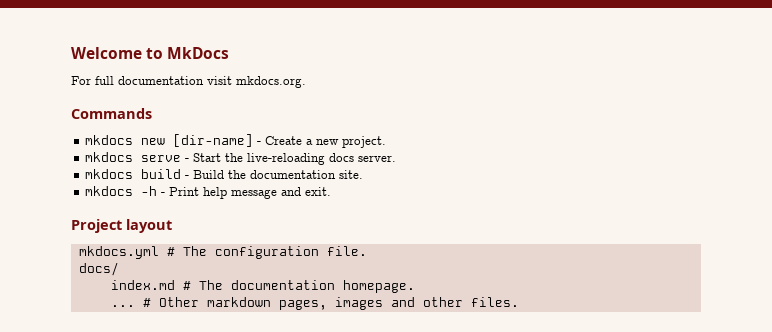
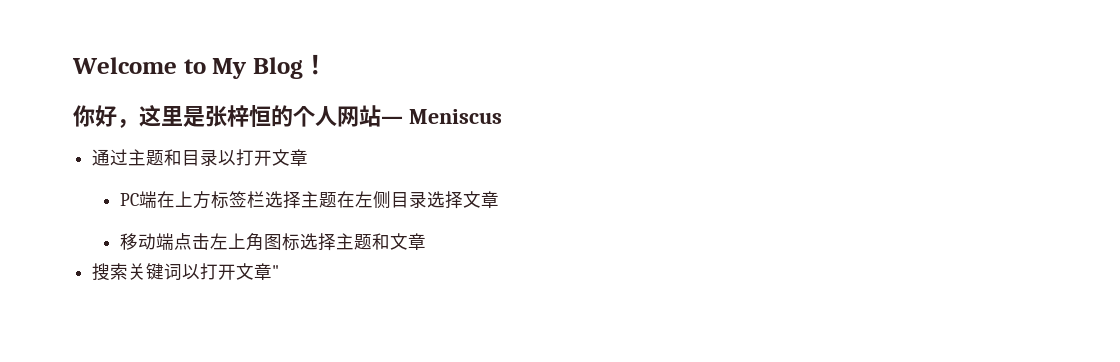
- Welcome to MkDocs
- For full documentation visit mkdocs.org.
- Commands
- mkdocs new [dir-name] - Create a new project.
- mkdocs serve - Start the live-reloading docs server.
- mkdocs build - Build the documentation site.
- mkdocs -h - Print help message and exit.
- Project layout
- mkdocs.yml # The configuration file.
- docs/
- index.md # The documentation homepage.
- ... # Other markdown pages, images and other files.
+ Welcome to My Blog！
+ 你好，这里是张梓恒的个人网站— Meniscus
+ 通过主题和目录以打开文章
+ PC端在上方标签栏选择主题在左侧目录选择文章
+ 移动端点击左上角图标选择主题和文章
+ 搜索关键词以打开文章"

